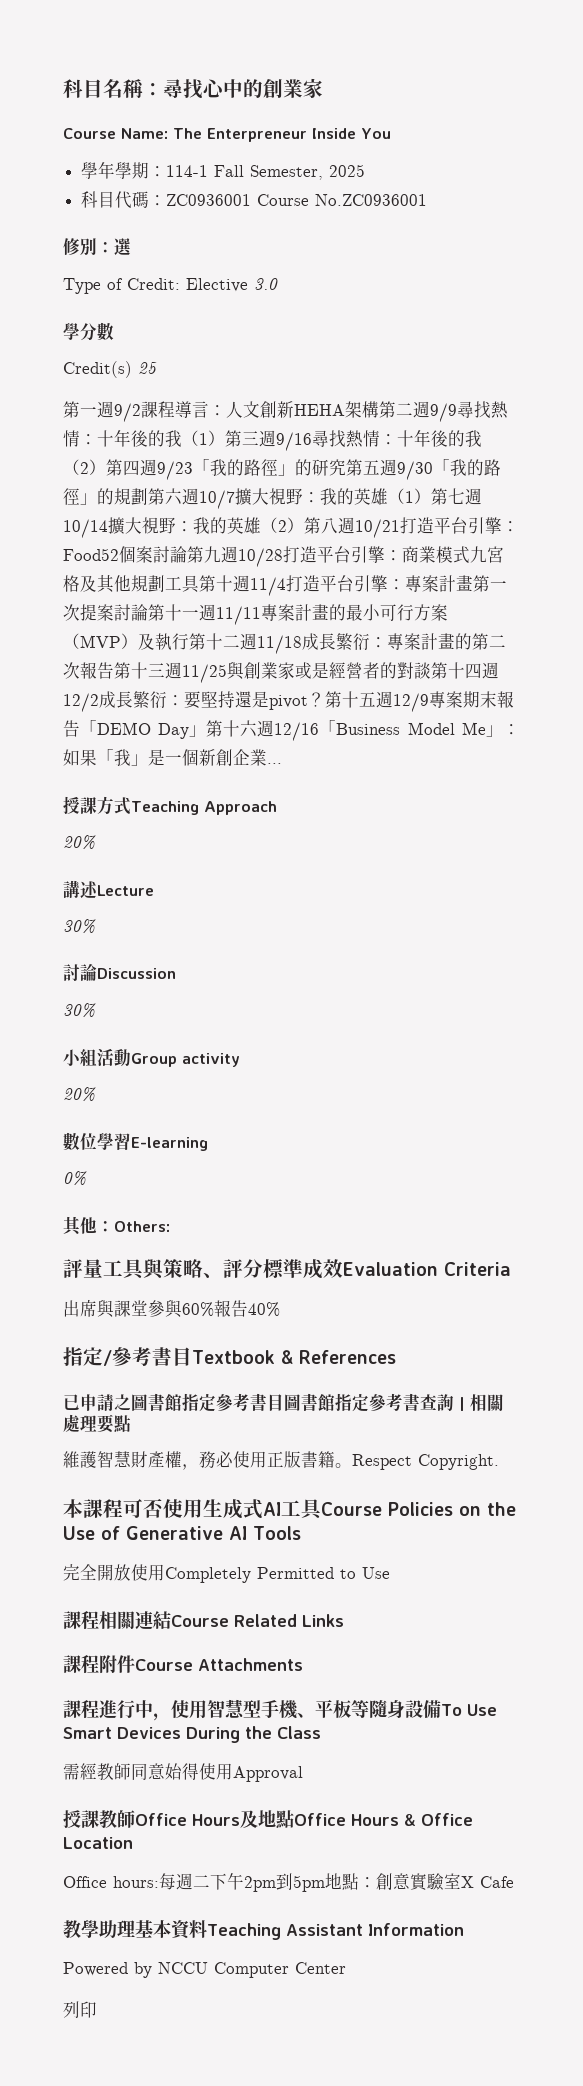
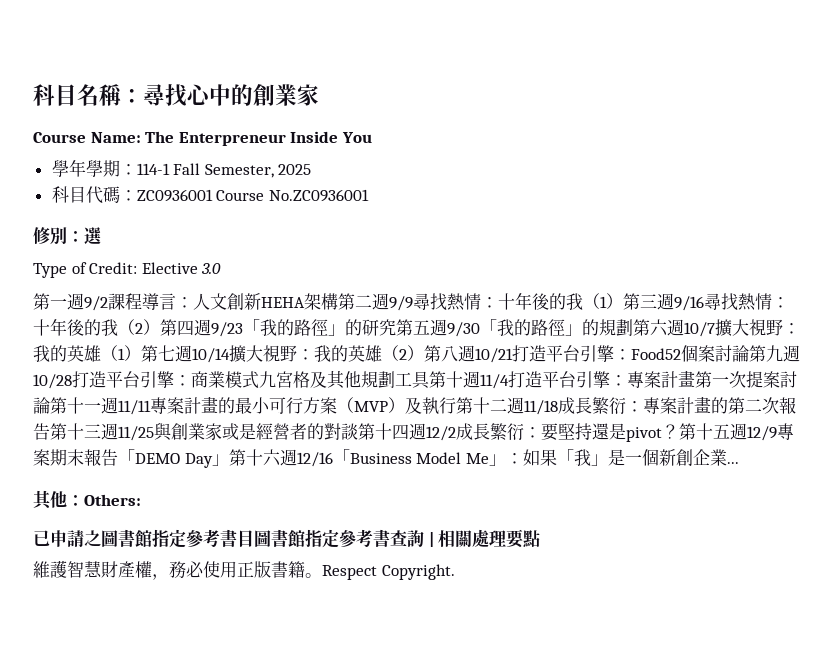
- 學分數
- Credit(s) 25
- 授課方式Teaching Approach
- 20%
- 講述Lecture
- 30%
- 討論Discussion
- 30%
- 小組活動Group activity
- 20%
- 數位學習E-learning
- 0%
  其他：Others:
- 評量工具與策略、評分標準成效Evaluation Criteria
- 出席與課堂參與60%報告40%
- 指定/參考書目Textbook & References
- 本課程可否使用生成式AI工具Course Policies on the Use of Generative AI Tools
- 完全開放使用Completely Permitted to Use
- 課程相關連結Course Related Links
- 課程附件Course Attachments
- 課程進行中，使用智慧型手機、平板等隨身設備To Use Smart Devices During the Class
- 需經教師同意始得使用Approval
- 授課教師Office Hours及地點Office Hours & Office Location
- Office hours:每週二下午2pm到5pm地點：創意實驗室X Cafe
- 教學助理基本資料Teaching Assistant Information
- Powered by NCCU Computer Center
- 列印

